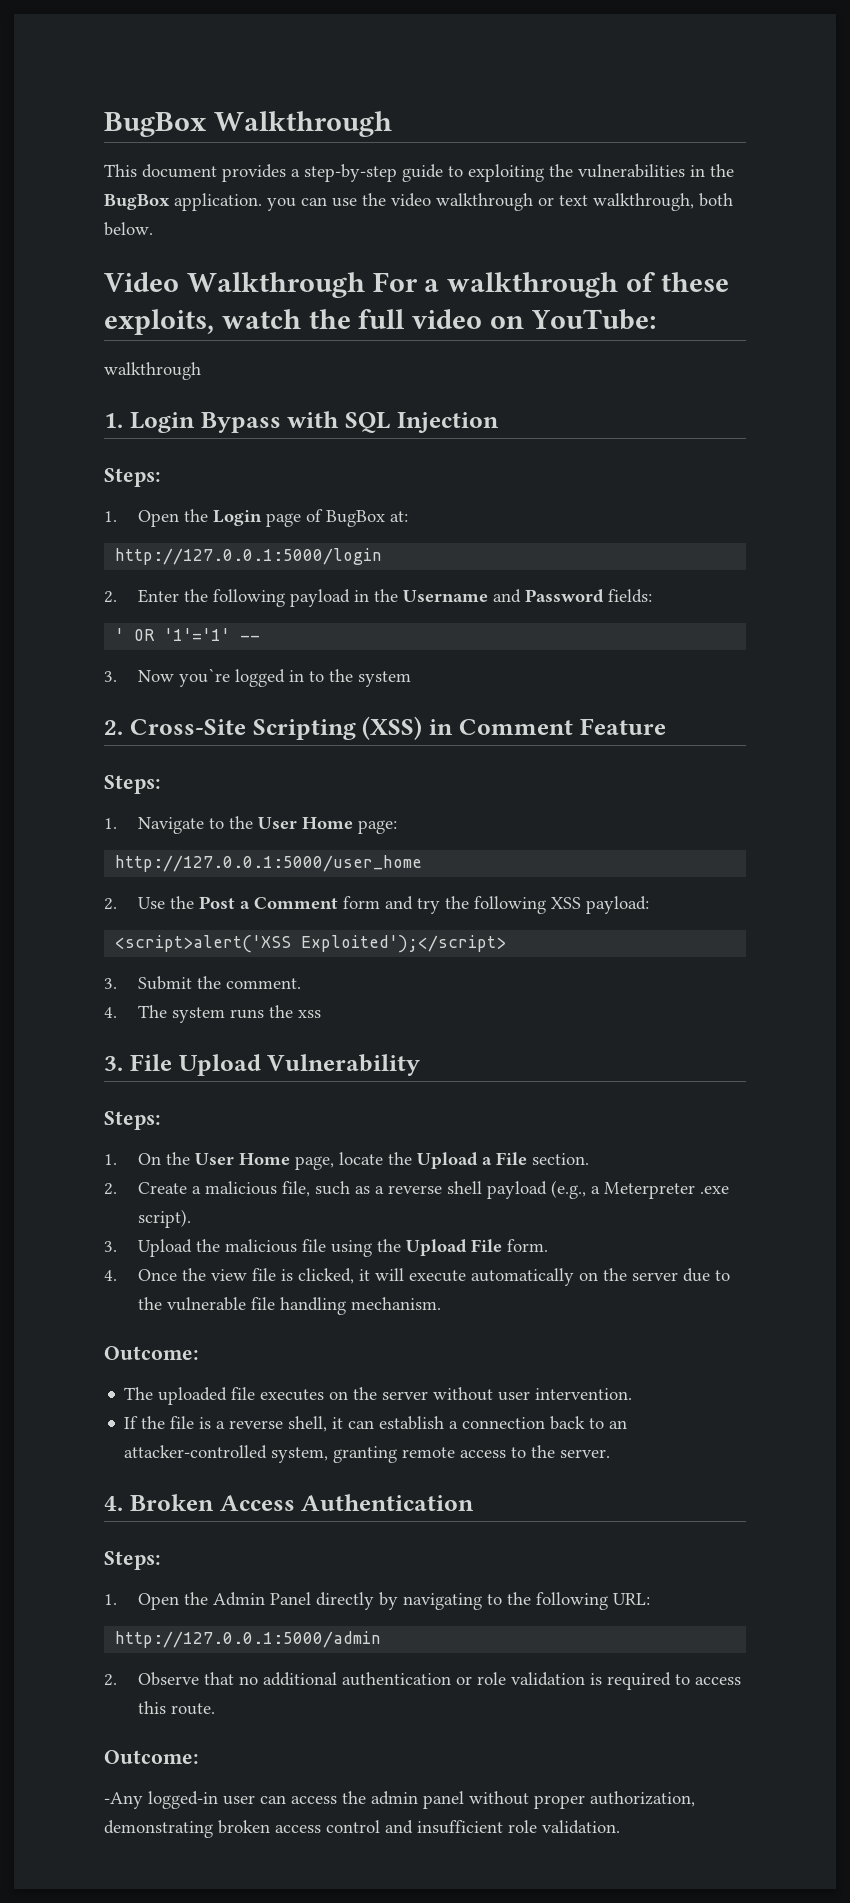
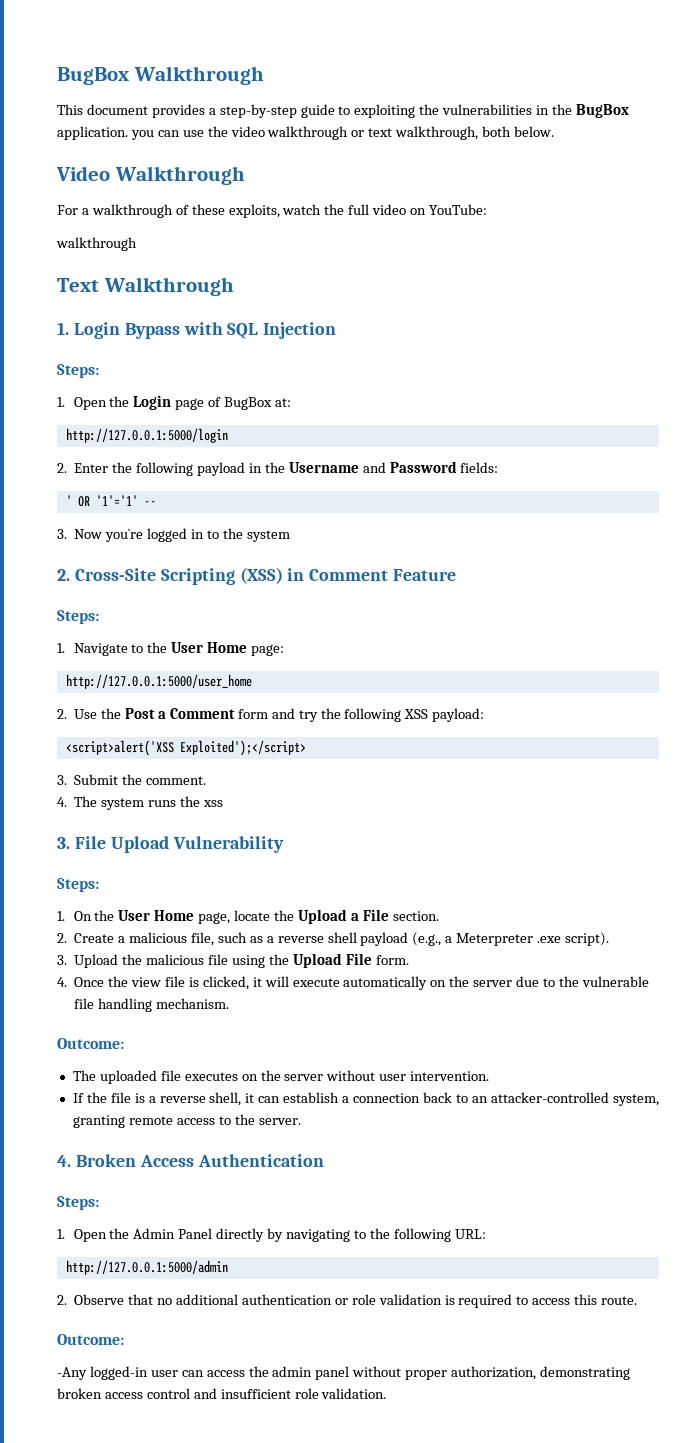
- Video Walkthrough For a walkthrough of these exploits, watch the full video on YouTube:
+ Video Walkthrough
+ For a walkthrough of these exploits, watch the full video on YouTube:
+ Text Walkthrough

